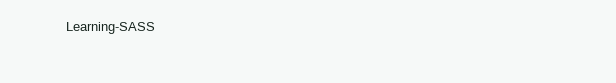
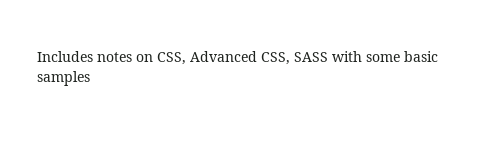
- Learning-SASS
+ Includes notes on CSS, Advanced CSS, SASS with some basic samples

